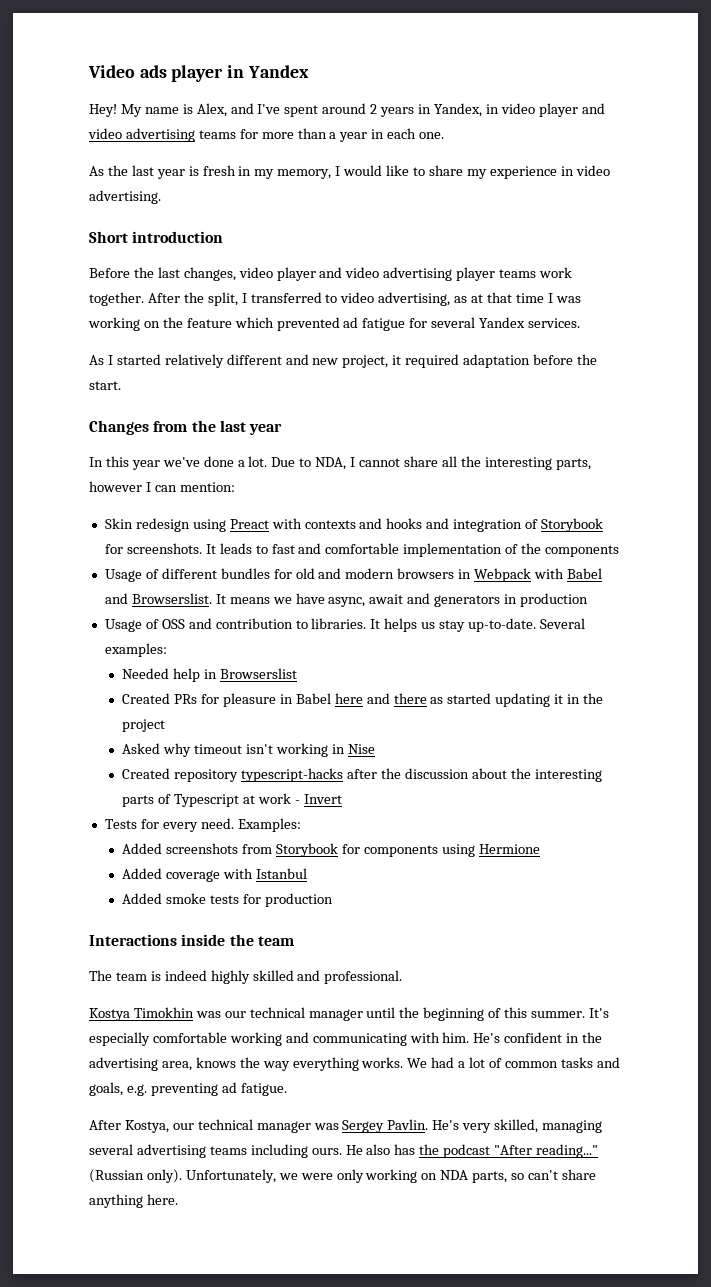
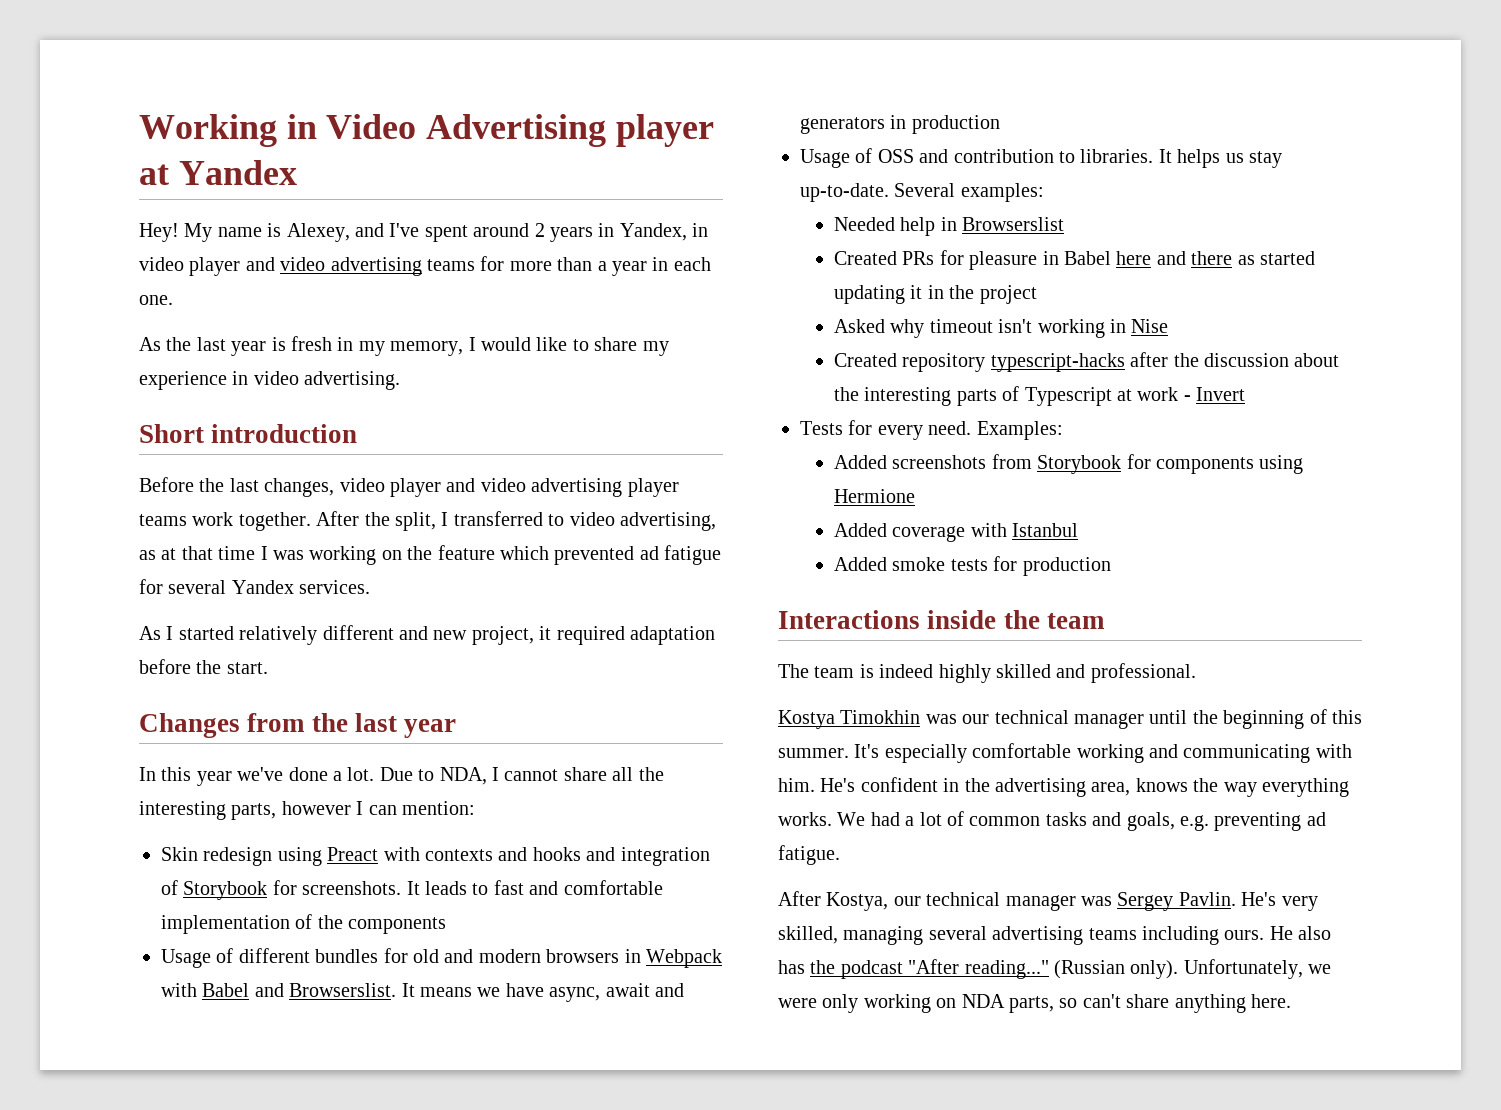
- Video ads player in Yandex
+ Working in Video Advertising player at Yandex
- My name is Alex, and I've spent around 2 years in Yandex, in video player and video advertising teams for more than a year in each one.
+ My name is Alexey, and I've spent around 2 years in Yandex, in video player and video advertising teams for more than a year in each one.

